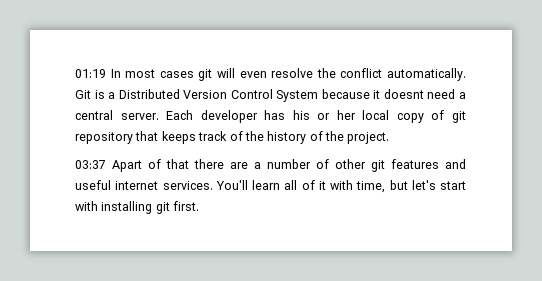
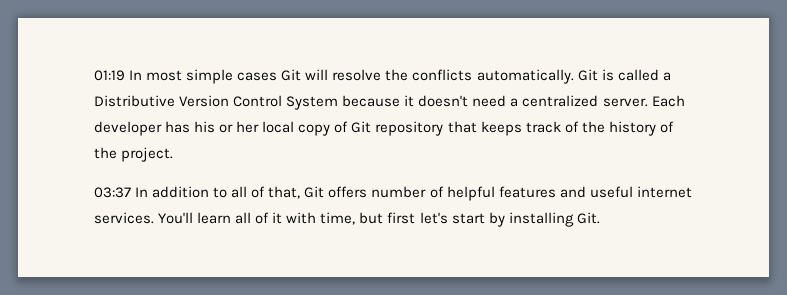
- 01:19 In most cases git will even resolve the conflict automatically.
+ 01:19 In most simple cases Git will resolve the conflicts automatically.
- Git is a Distributed Version Control System because it doesnt need a central server.
+ Git is called a Distributive Version Control System because it doesn't need a centralized server.
- Each developer has his or her local copy of git repository that keeps track of the history of the project.
+ Each developer has his or her local copy of Git repository that keeps track of the history of the project.
- 03:37 Apart of that there are a number of other git features and useful internet services.
+ 03:37 In addition to all of that, Git offers number of helpful features and useful internet services.
- You'll learn all of it with time, but let's start with installing git first.
+ You'll learn all of it with time, but first let's start by installing Git.

